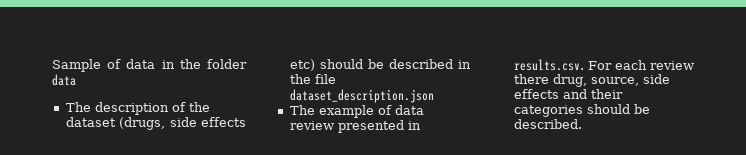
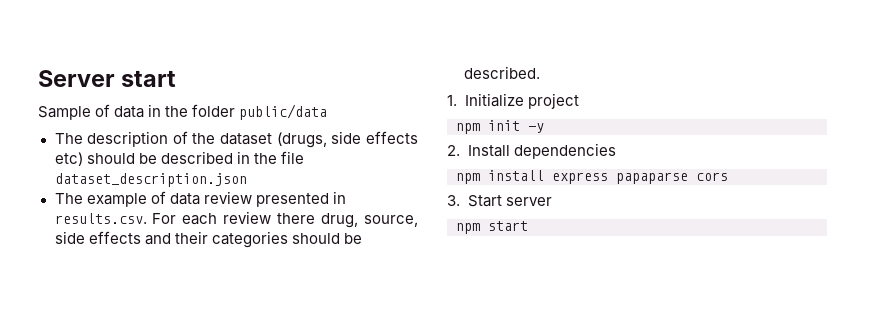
+ Server start
- Sample of data in the folder data
+ Sample of data in the folder public/data
+ 1. Initialize project
+ npm init -y
+ 2. Install dependencies
+ npm install express papaparse cors
+ 3. Start server
+ npm start

